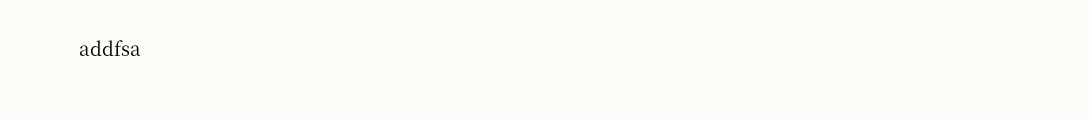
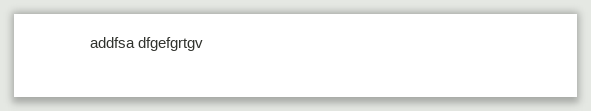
- addfsa
+ addfsa dfgefgrtgv

